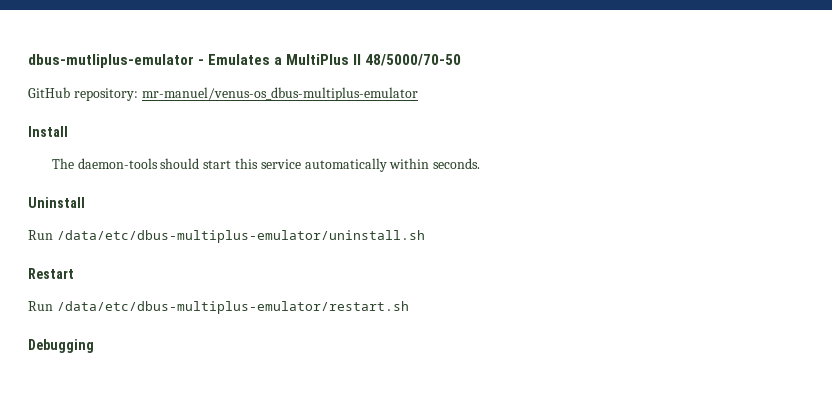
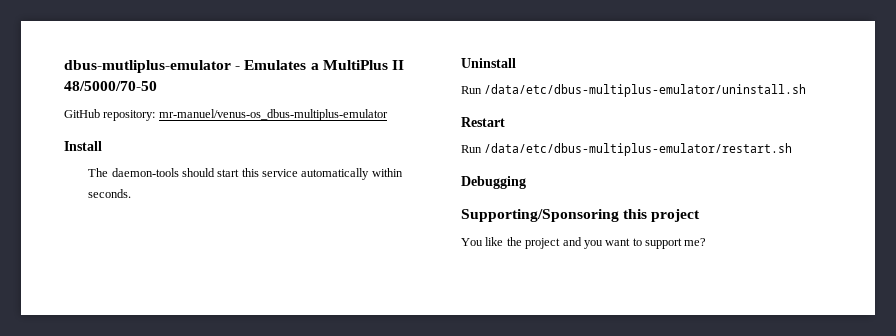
+ Supporting/Sponsoring this project
+ You like the project and you want to support me?

